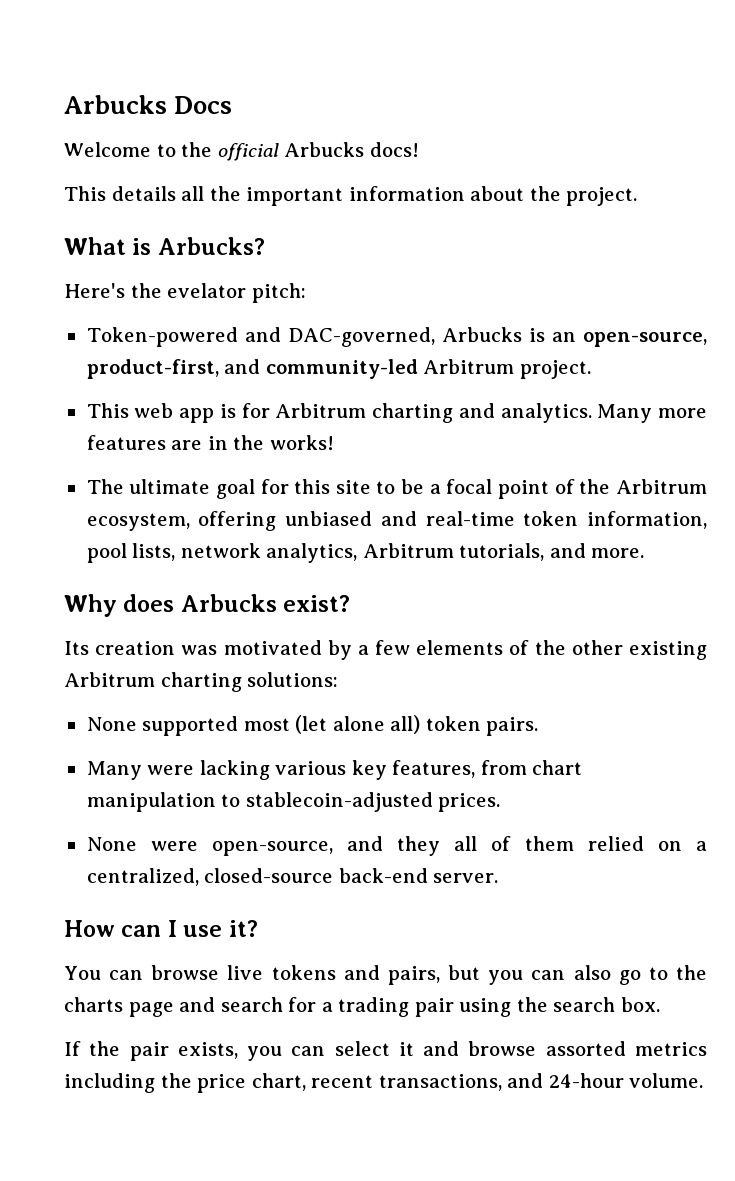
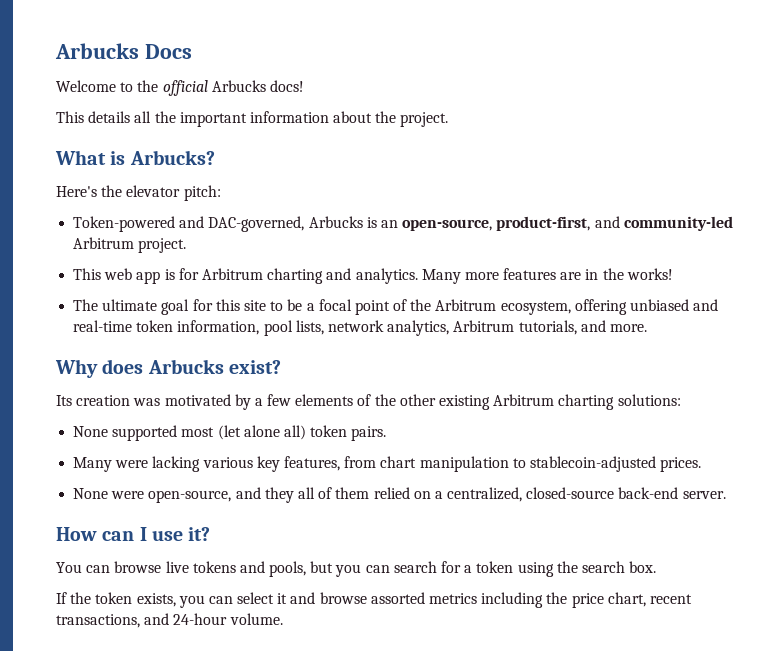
- Here's the evelator pitch:
+ Here's the elevator pitch:
- You can browse live tokens and pairs, but you can also go to the charts page and search for a trading pair using the search box.
+ You can browse live tokens and pools, but you can search for a token using the search box.
- If the pair exists, you can select it and browse assorted metrics including the price chart, recent transactions, and 24-hour volume.
+ If the token exists, you can select it and browse assorted metrics including the price chart, recent transactions, and 24-hour volume.

